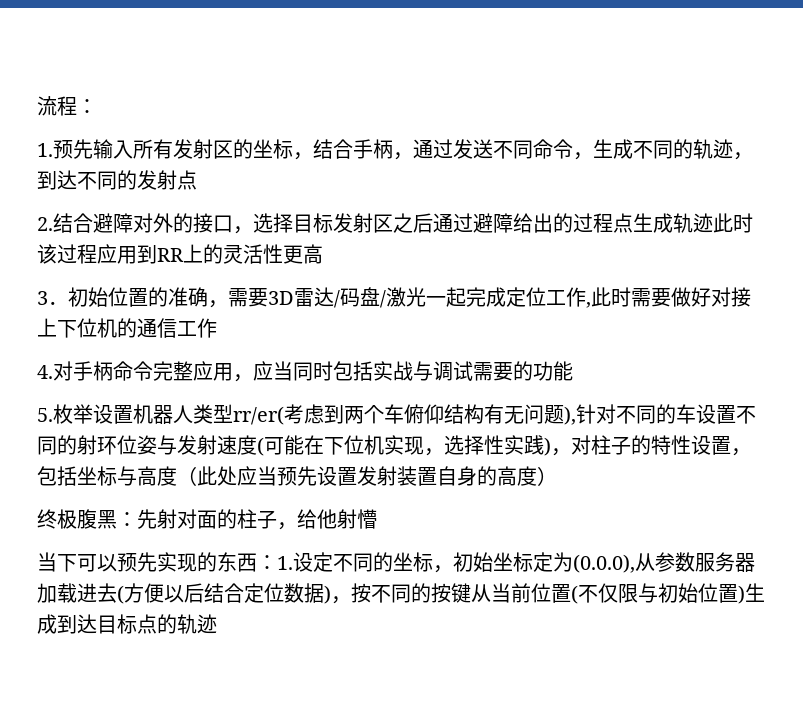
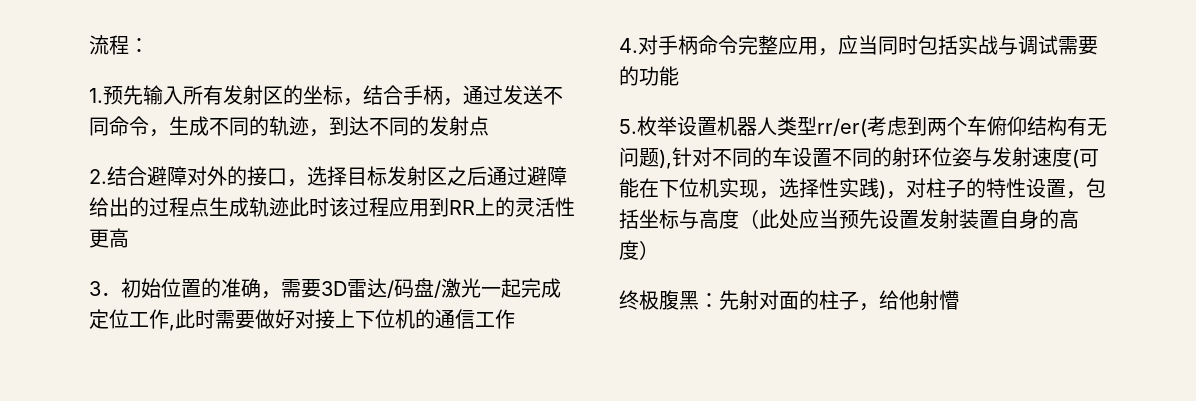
- 当下可以预先实现的东西：1.设定不同的坐标，初始坐标定为(0.0.0),从参数服务器加载进去(方便以后结合定位数据)，按不同的按键从当前位置(不仅限与初始位置)生成到达目标点的轨迹

